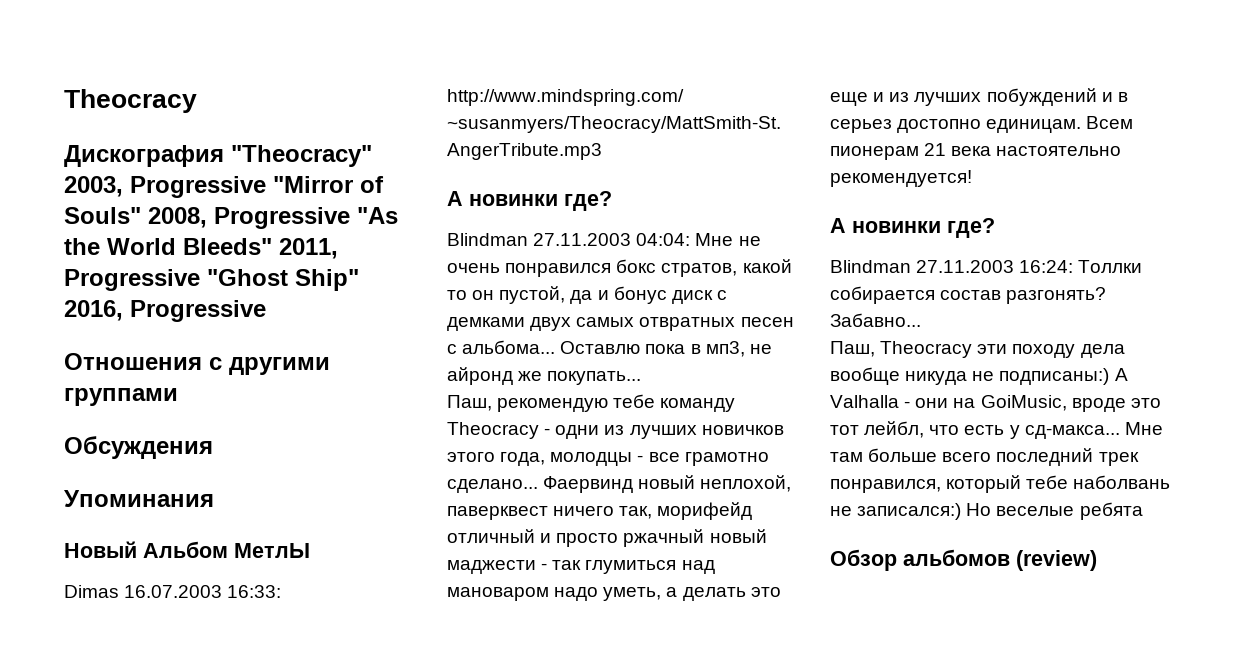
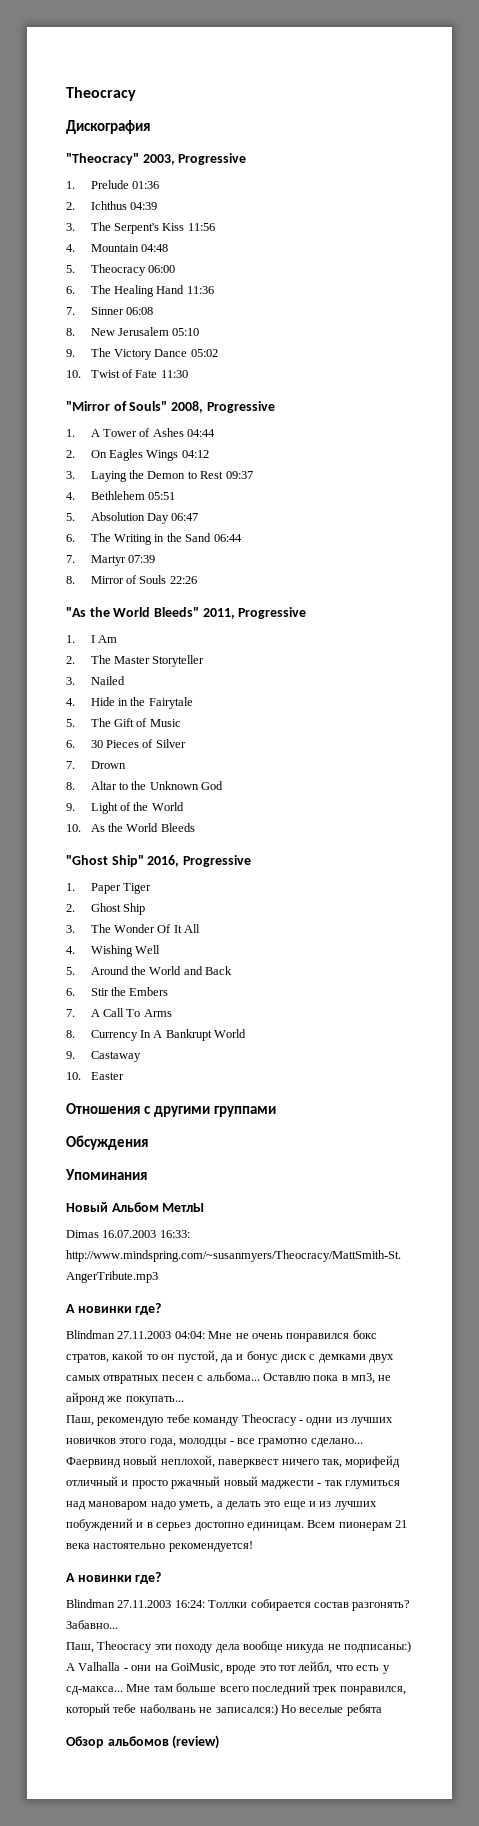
- Дискография "Theocracy" 2003, Progressive "Mirror of Souls" 2008, Progressive "As the World Bleeds" 2011, Progressive "Ghost Ship" 2016, Progressive
+ Дискография
+ "Theocracy" 2003, Progressive
+ 1. Prelude 01:36
+ 2. Ichthus 04:39
+ 3. The Serpent's Kiss 11:56
+ 4. Mountain 04:48
+ 5. Theocracy 06:00
+ 6. The Healing Hand 11:36
+ 7. Sinner 06:08
+ 8. New Jerusalem 05:10
+ 9. The Victory Dance 05:02
+ 10. Twist of Fate 11:30
+ "Mirror of Souls" 2008, Progressive
+ 1. A Tower of Ashes 04:44
+ 2. On Eagles Wings 04:12
+ 3. Laying the Demon to Rest 09:37
+ 4. Bethlehem 05:51
+ 5. Absolution Day 06:47
+ 6. The Writing in the Sand 06:44
+ 7. Martyr 07:39
+ 8. Mirror of Souls 22:26
+ "As the World Bleeds" 2011, Progressive
+ 1. I Am
+ 2. The Master Storyteller
+ 3. Nailed
+ 4. Hide in the Fairytale
+ 5. The Gift of Music
+ 6. 30 Pieces of Silver
+ 7. Drown
+ 8. Altar to the Unknown God
+ 9. Light of the World
+ 10. As the World Bleeds
+ "Ghost Ship" 2016, Progressive
+ 1. Paper Tiger
+ 2. Ghost Ship
+ 3. The Wonder Of It All
+ 4. Wishing Well
+ 5. Around the World and Back
+ 6. Stir the Embers
+ 7. A Call To Arms
+ 8. Currency In A Bankrupt World
+ 9. Castaway
+ 10. Easter

